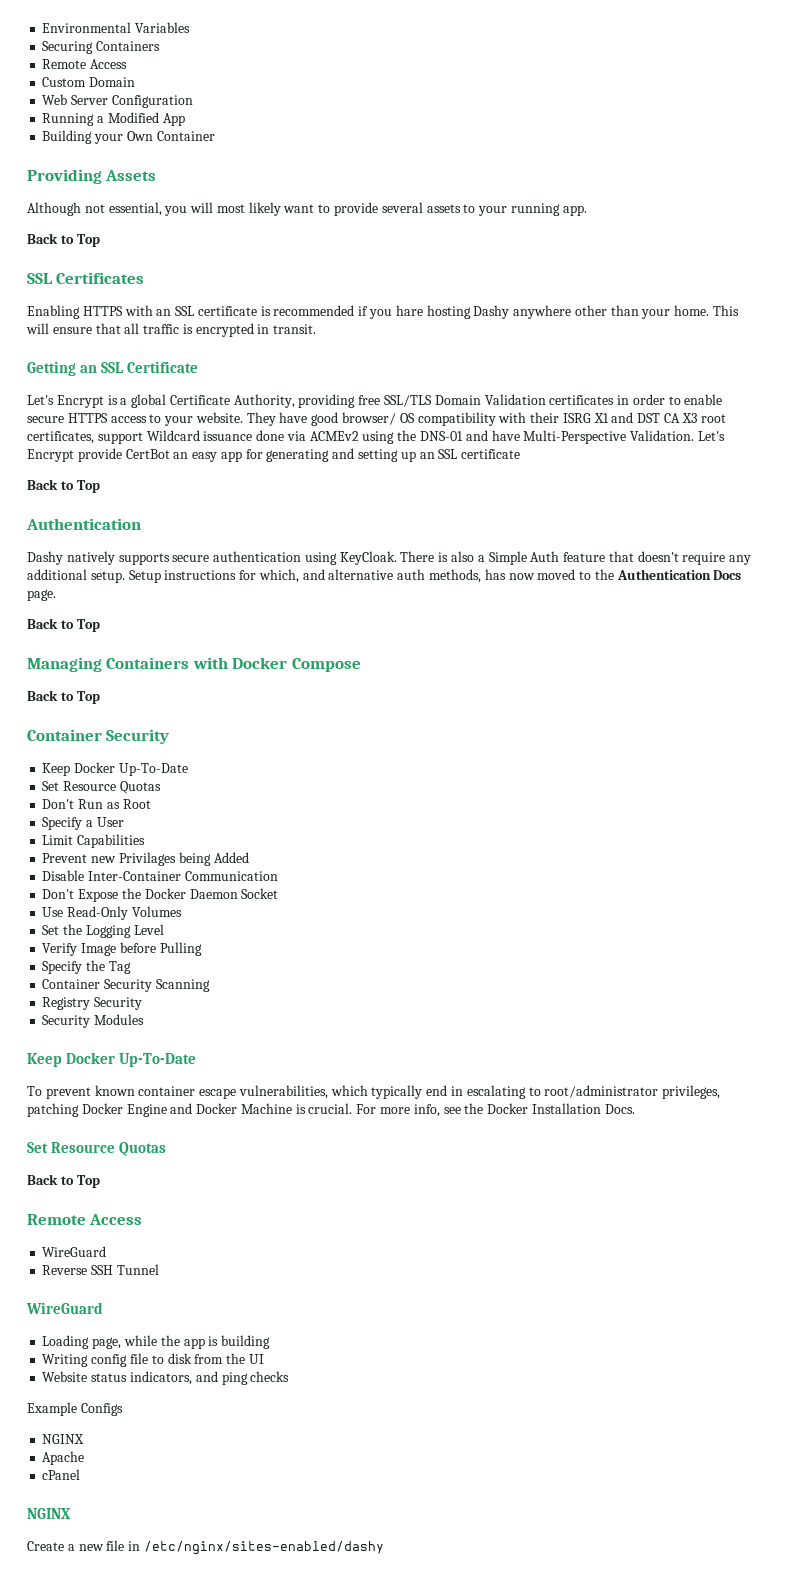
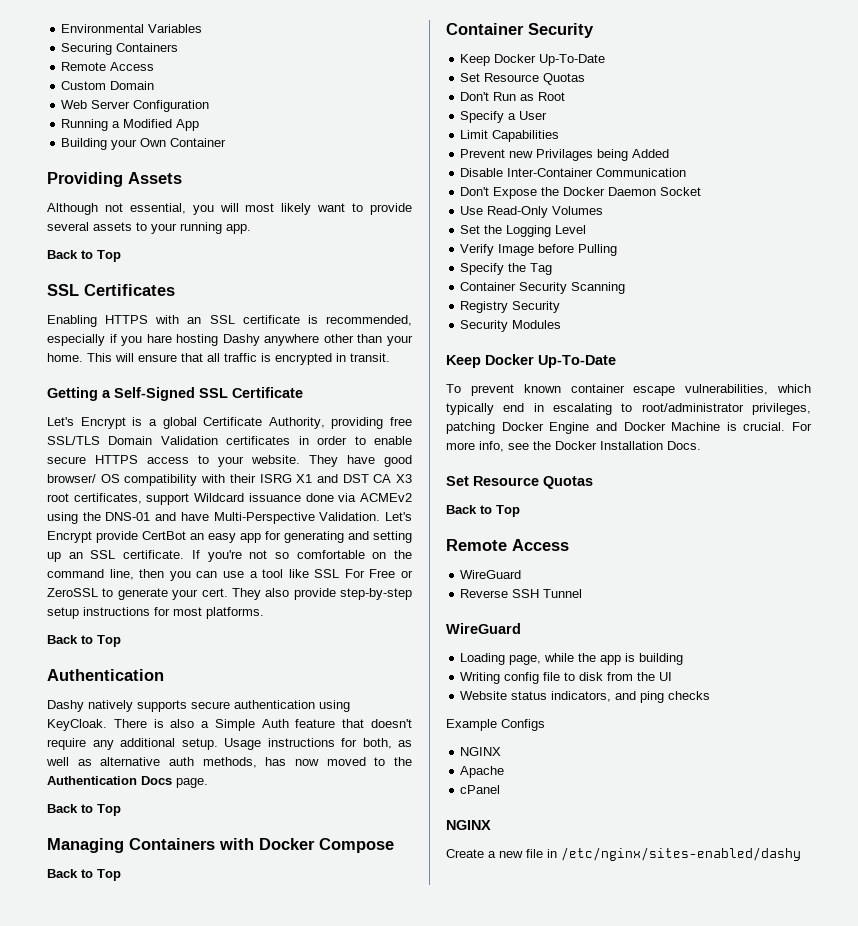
- Enabling HTTPS with an SSL certificate is recommended if you hare hosting Dashy anywhere other than your home.
+ Enabling HTTPS with an SSL certificate is recommended, especially if you hare hosting Dashy anywhere other than your home.
- Getting an SSL Certificate
+ Getting a Self-Signed SSL Certificate
- Let's Encrypt provide CertBot an easy app for generating and setting up an SSL certificate
+ Let's Encrypt provide CertBot an easy app for generating and setting up an SSL certificate. If you're not so comfortable on the command line, then you can use a tool like SSL For Free or ZeroSSL to generate your cert. They also provide step-by-step setup instructions for most platforms.
- Setup instructions for which, and alternative auth methods, has now moved to the Authentication Docs page.
+ Usage instructions for both, as well as alternative auth methods, has now moved to the Authentication Docs page.

